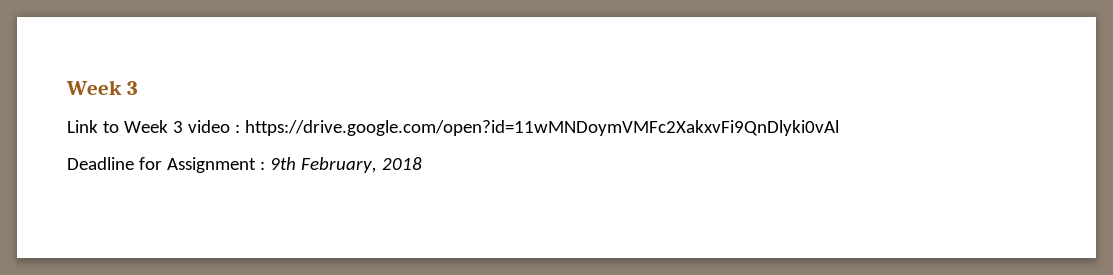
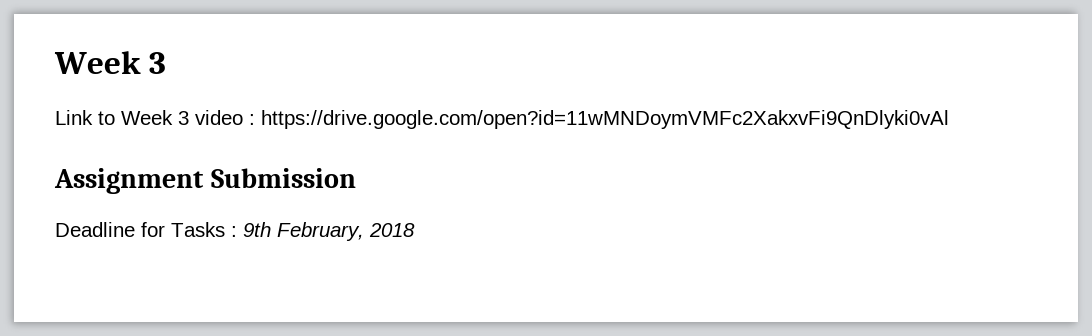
+ Assignment Submission
- Deadline for Assignment : 9th February, 2018
+ Deadline for Tasks : 9th February, 2018

